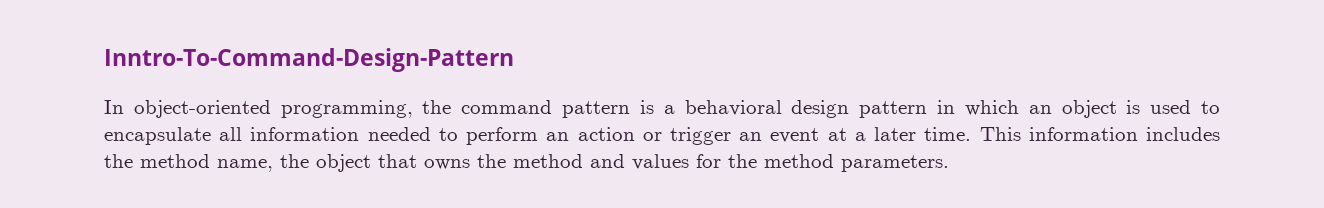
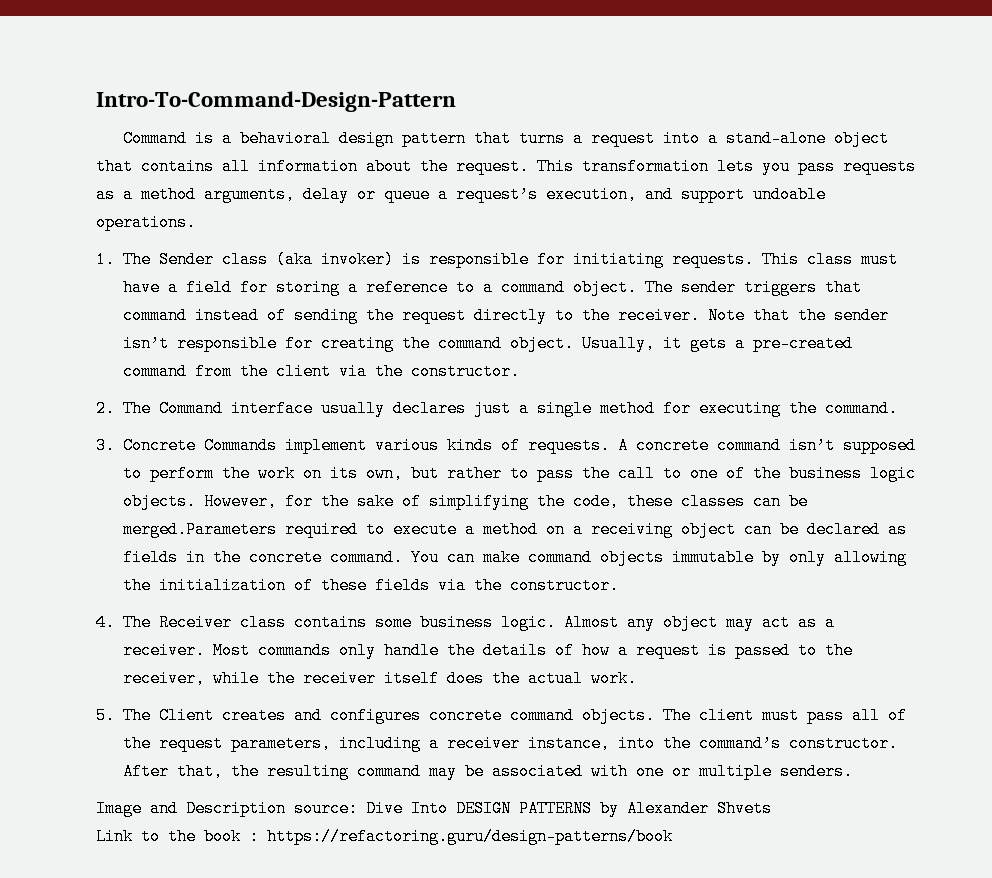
- Inntro-To-Command-Design-Pattern
- In object-oriented programming, the command pattern is a behavioral design pattern in which an object is used to encapsulate all information needed to perform an action or trigger an event at a later time. This information includes the method name, the object that owns the method and values for the method parameters.
+ Intro-To-Command-Design-Pattern
+ Command is a behavioral design pattern that turns a request into a stand-alone object that contains all information about the request. This transformation lets you pass requests as a method arguments, delay or queue a request’s execution, and support undoable operations.
+ 1. The Sender class (aka invoker) is responsible for initiating requests. This class must have a field for storing a reference to a command object. The sender triggers that command instead of sending the request directly to the receiver. Note that the sender isn’t responsible for creating the command object. Usually, it gets a pre-created command from the client via the constructor.
+ 2. The Command interface usually declares just a single method for executing the command.
+ 3. Concrete Commands implement various kinds of requests. A concrete command isn’t supposed to perform the work on its own, but rather to pass the call to one of the business logic objects. However, for the sake of simplifying the code, these classes can be merged.Parameters required to execute a method on a receiving object can be declared as fields in the concrete command. You can make command objects immutable by only allowing the initialization of these fields via the constructor.
+ 4. The Receiver class contains some business logic. Almost any object may act as a receiver. Most commands only handle the details of how a request is passed to the receiver, while the receiver itself does the actual work.
+ 5. The Client creates and configures concrete command objects. The client must pass all of the request parameters, including a receiver instance, into the command’s constructor. After that, the resulting command may be associated with one or multiple senders.
+ Image and Description source: Dive Into DESIGN PATTERNS by Alexander Shvets
+ Link to the book : https://refactoring.guru/design-patterns/book

